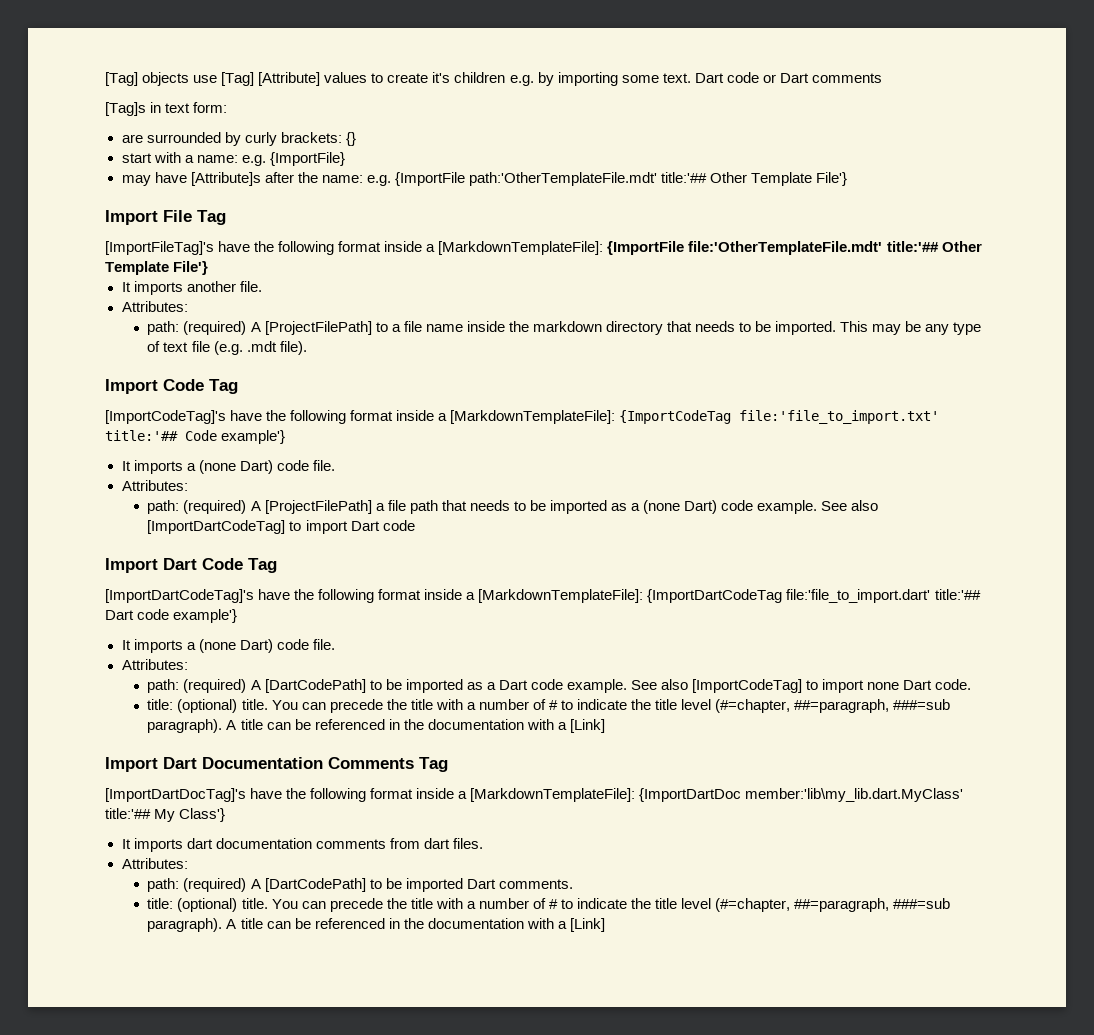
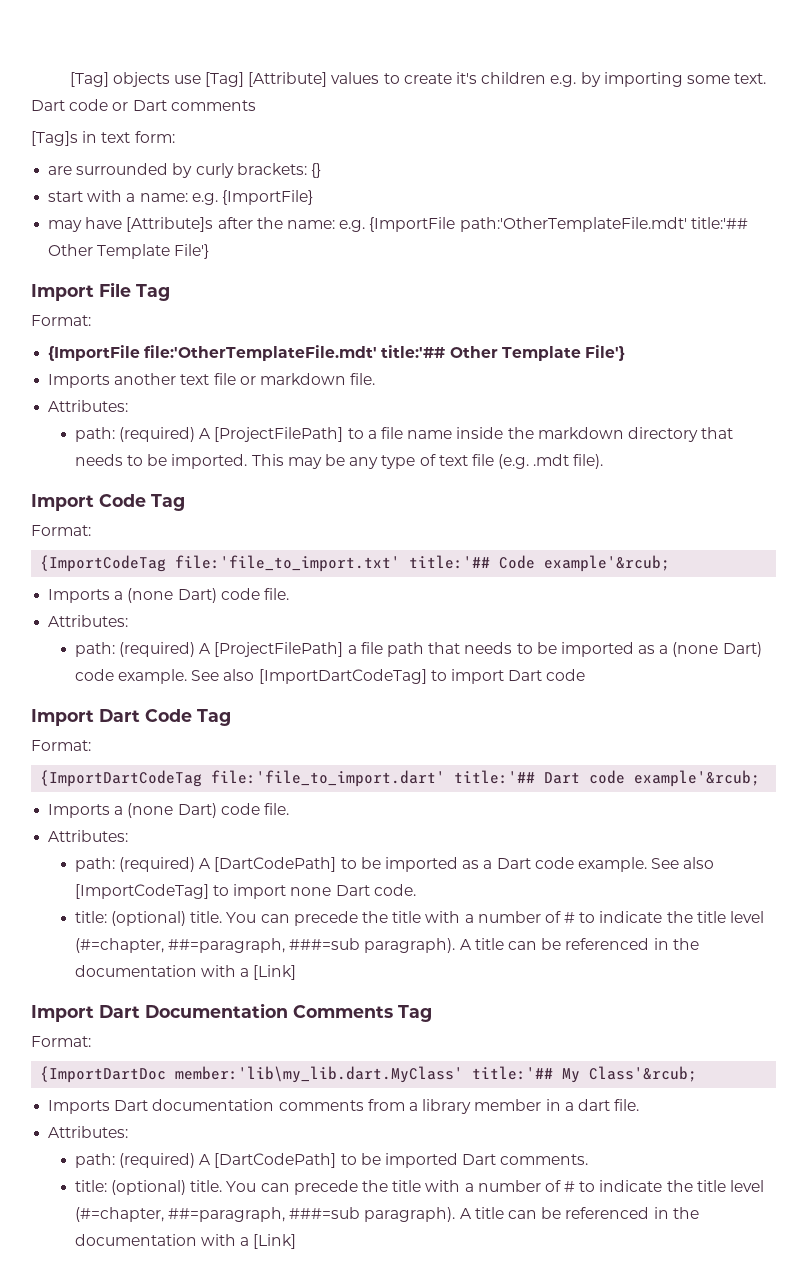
  Import File Tag
- [ImportFileTag]'s have the following format inside a [MarkdownTemplateFile]: {ImportFile file:'OtherTemplateFile.mdt' title:'## Other Template File'}
+ Format:
+ {ImportFile file:'OtherTemplateFile.mdt' title:'## Other Template File'}
- It imports another file.
+ Imports another text file or markdown file.
  Import Code Tag
- [ImportCodeTag]'s have the following format inside a [MarkdownTemplateFile]: {ImportCodeTag file:'file_to_import.txt' title:'## Code example'}
- It imports a (none Dart) code file.
+ Format:
+ {ImportCodeTag file:'file_to_import.txt' title:'## Code example'&rcub;
+ Imports a (none Dart) code file.
  Import Dart Code Tag
- [ImportDartCodeTag]'s have the following format inside a [MarkdownTemplateFile]: {ImportDartCodeTag file:'file_to_import.dart' title:'## Dart code example'}
- It imports a (none Dart) code file.
+ Format:
+ {ImportDartCodeTag file:'file_to_import.dart' title:'## Dart code example'&rcub;
+ Imports a (none Dart) code file.
  Import Dart Documentation Comments Tag
- [ImportDartDocTag]'s have the following format inside a [MarkdownTemplateFile]: {ImportDartDoc member:'lib\my_lib.dart.MyClass' title:'## My Class'}
- It imports dart documentation comments from dart files.
+ Format:
+ {ImportDartDoc member:'lib\my_lib.dart.MyClass' title:'## My Class'&rcub;
+ Imports Dart documentation comments from a library member in a dart file.

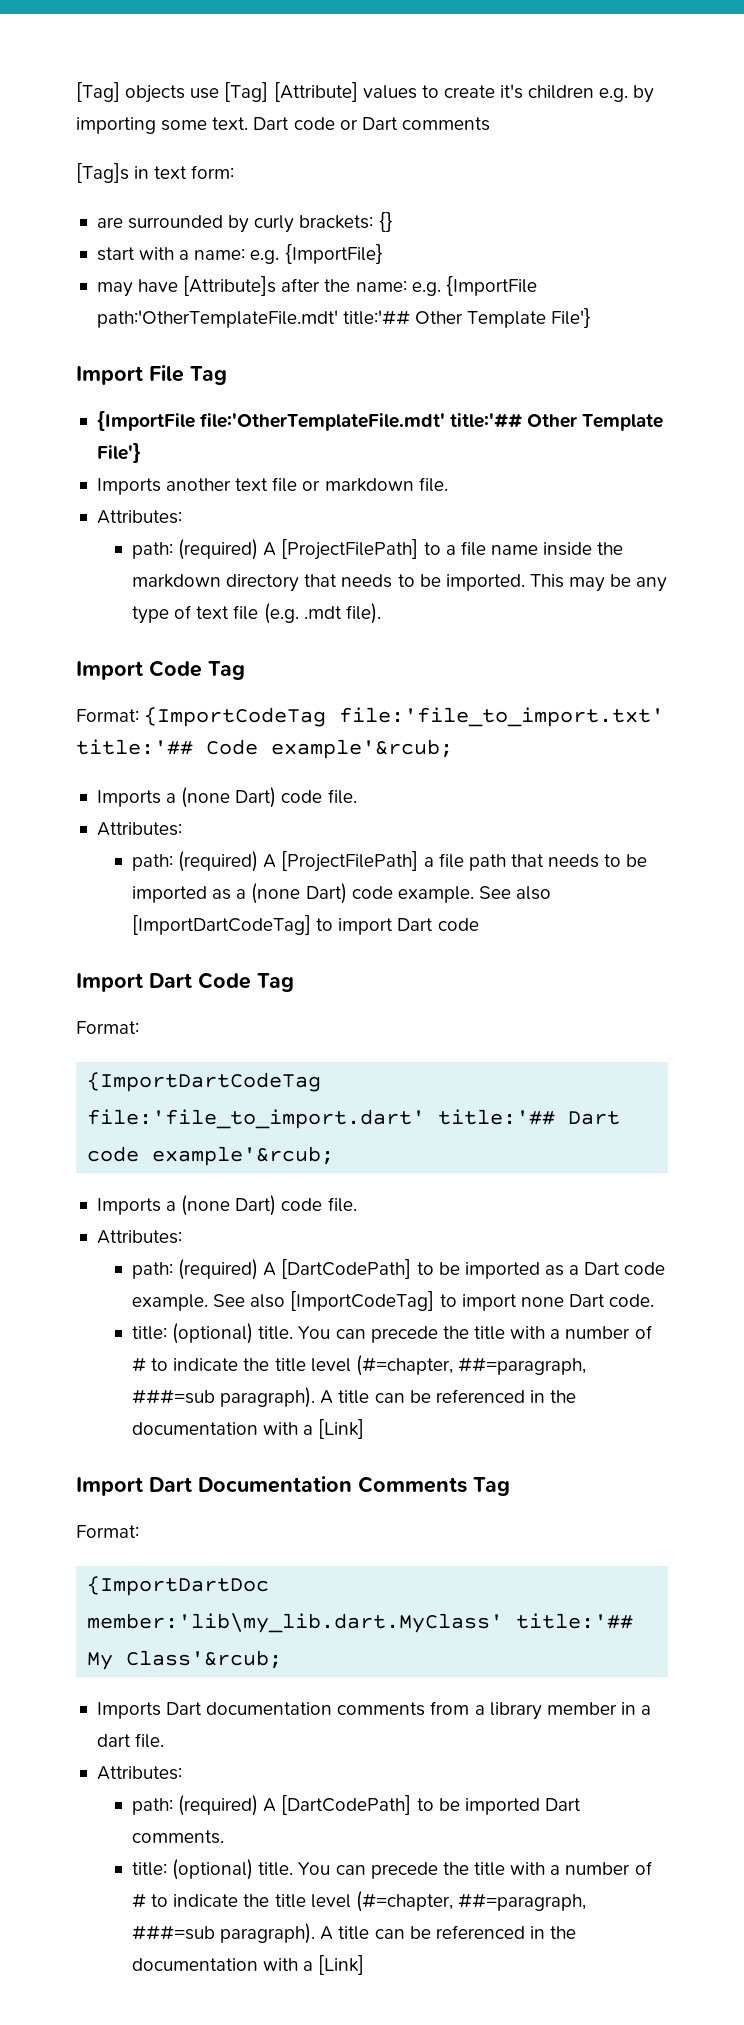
  Import File Tag
- Format:
  Import Code Tag
- Format:
- {ImportCodeTag file:'file_to_import.txt' title:'## Code example'&rcub;
+ Format: {ImportCodeTag file:'file_to_import.txt' title:'## Code example'&rcub;

